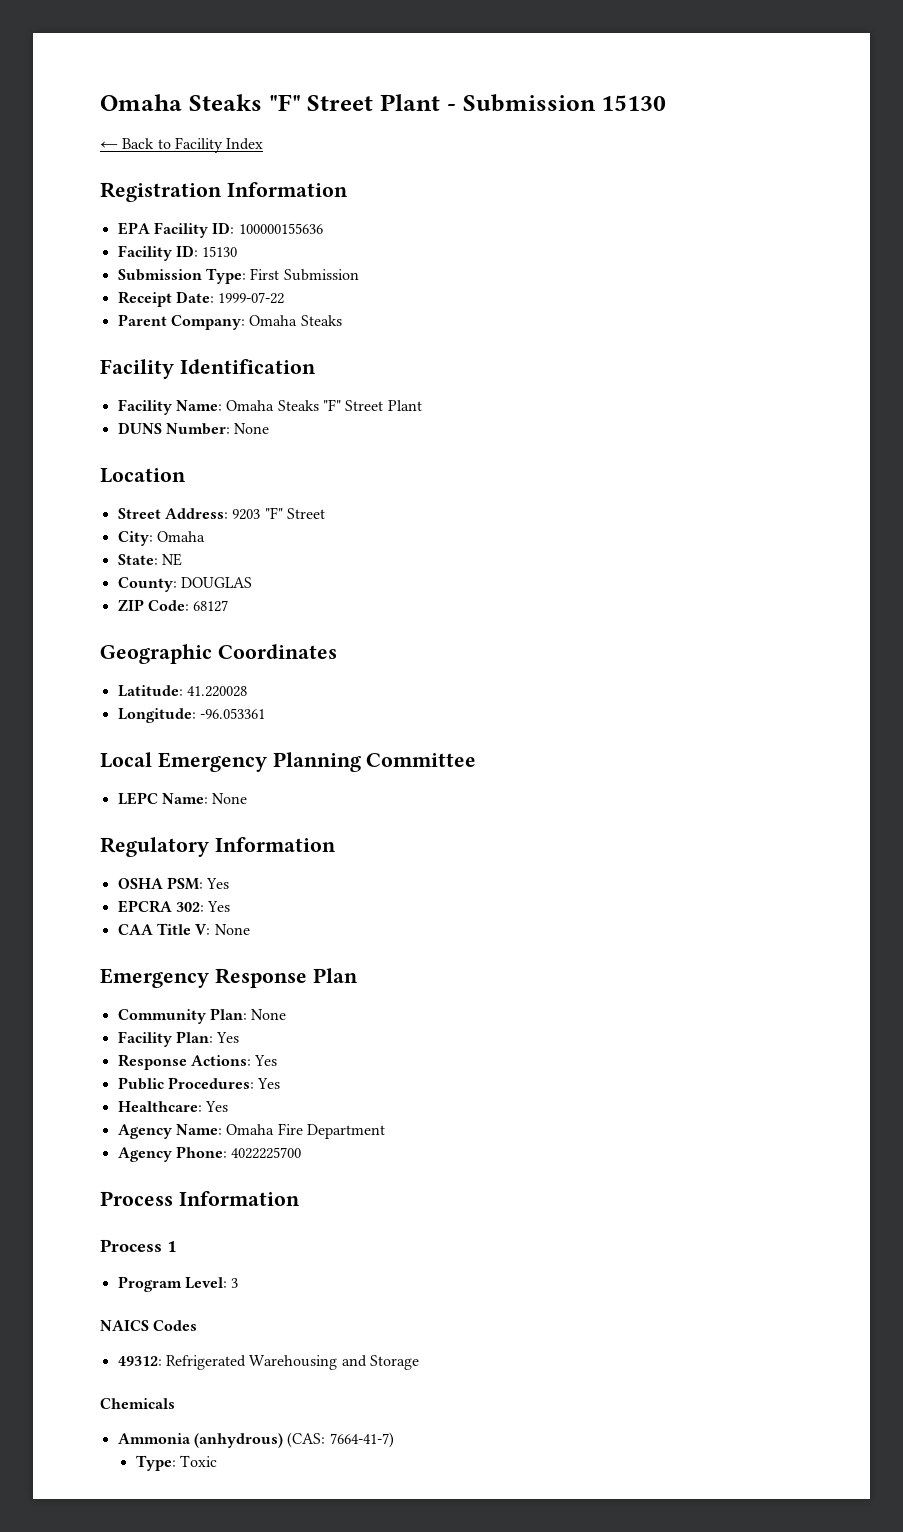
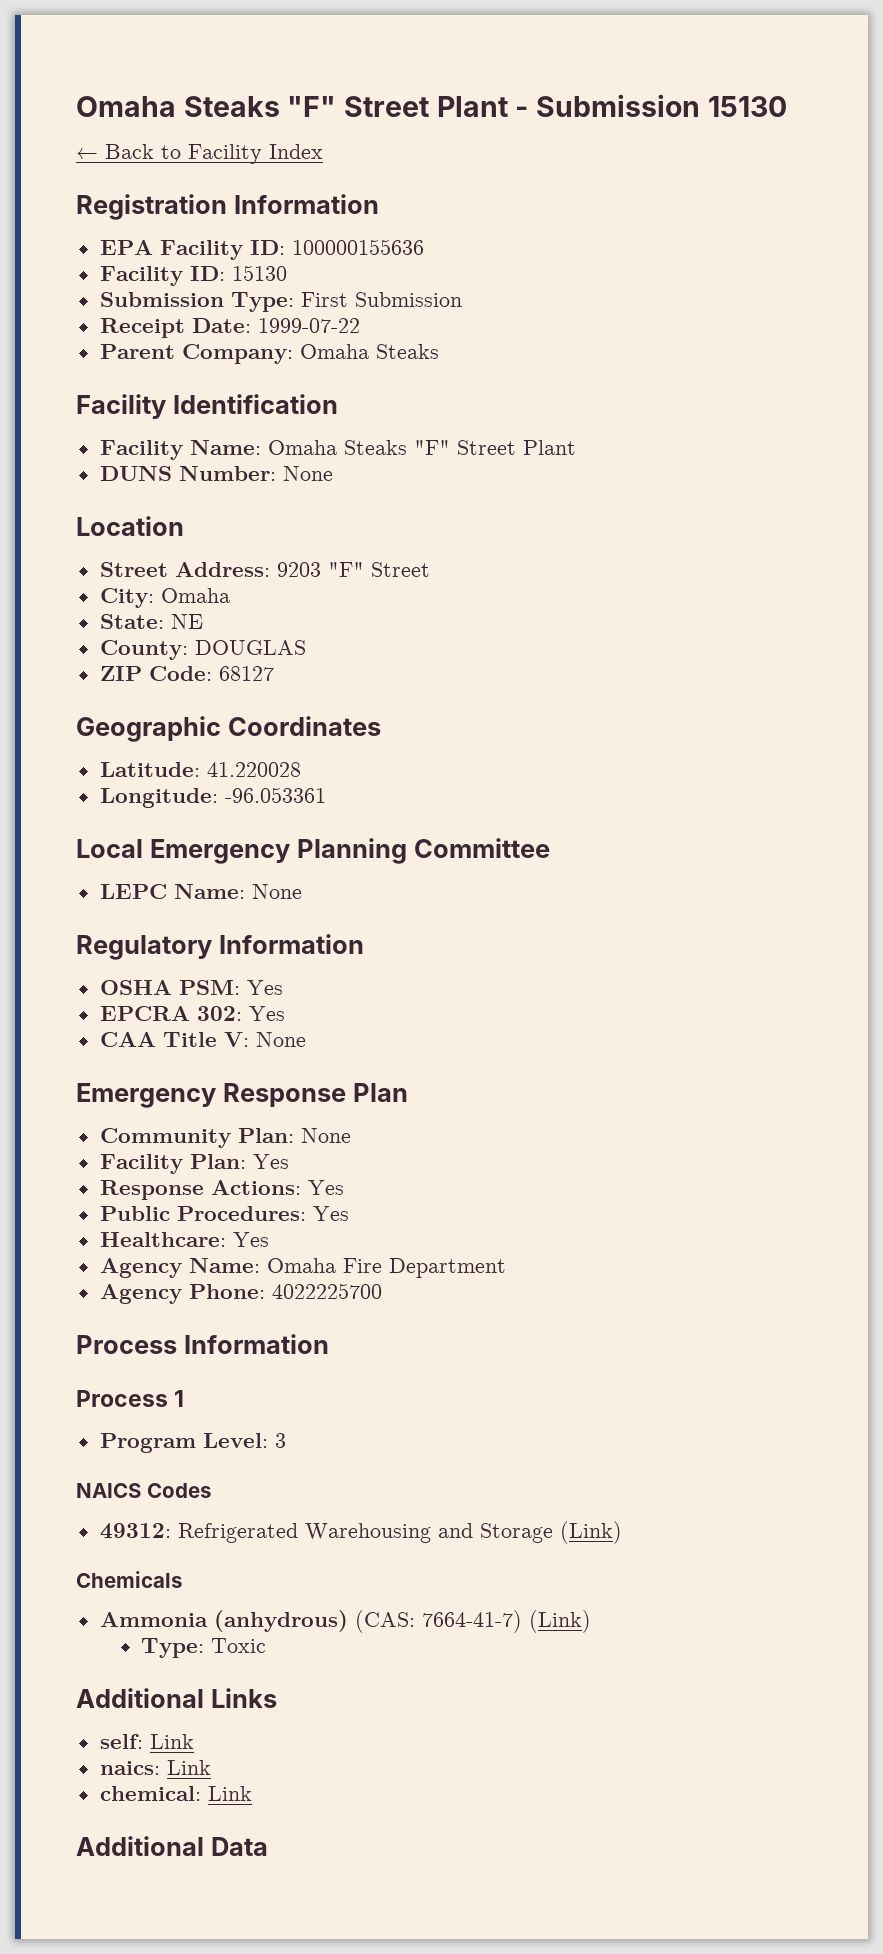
- 49312: Refrigerated Warehousing and Storage
+ 49312: Refrigerated Warehousing and Storage (Link)
- Ammonia (anhydrous) (CAS: 7664-41-7)
+ Ammonia (anhydrous) (CAS: 7664-41-7) (Link)
+ Additional Links
+ self: Link
+ naics: Link
+ chemical: Link
+ Additional Data

